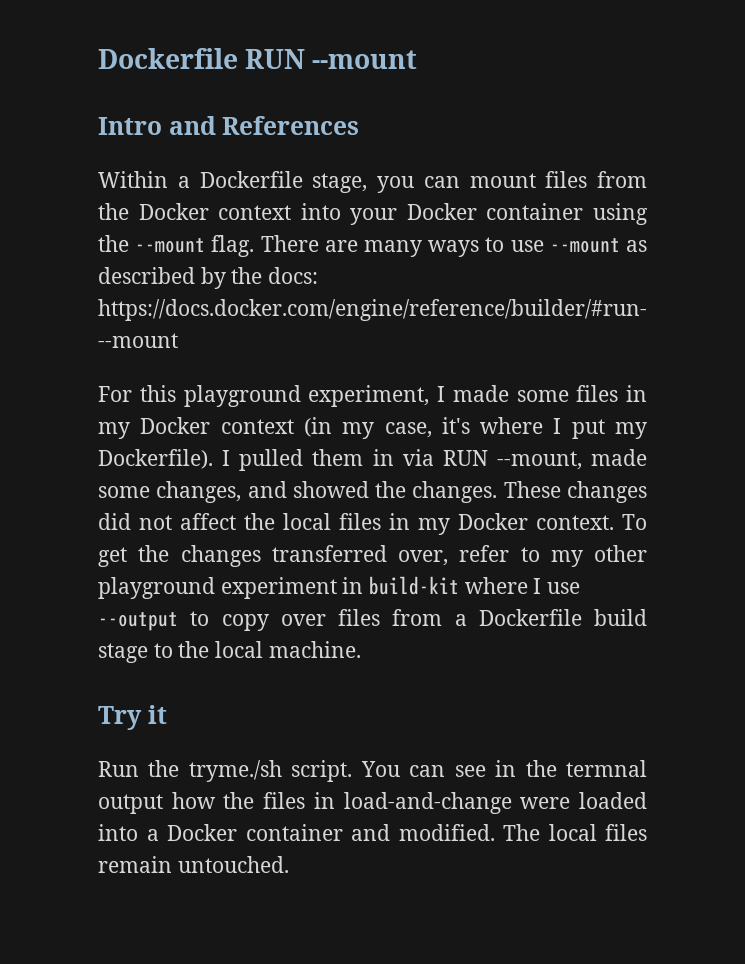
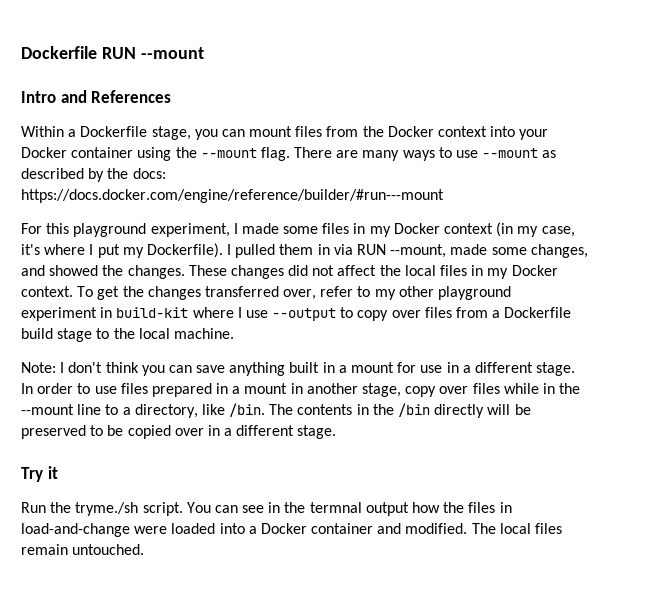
+ Note: I don't think you can save anything built in a mount for use in a different stage. In order to use files prepared in a mount in another stage, copy over files while in the --mount line to a directory, like /bin. The contents in the /bin directly will be preserved to be copied over in a different stage.

